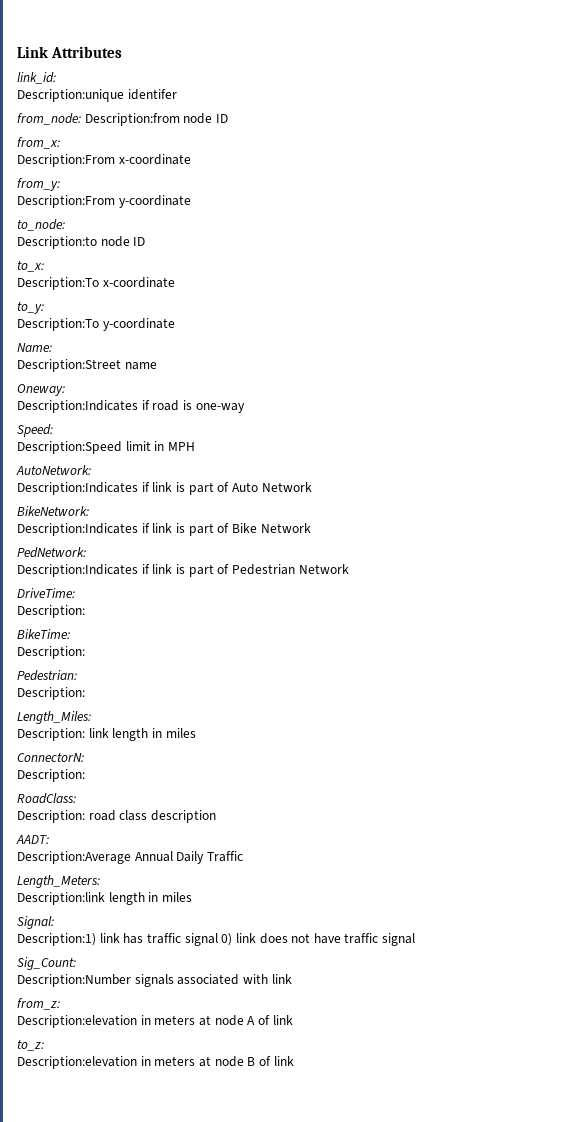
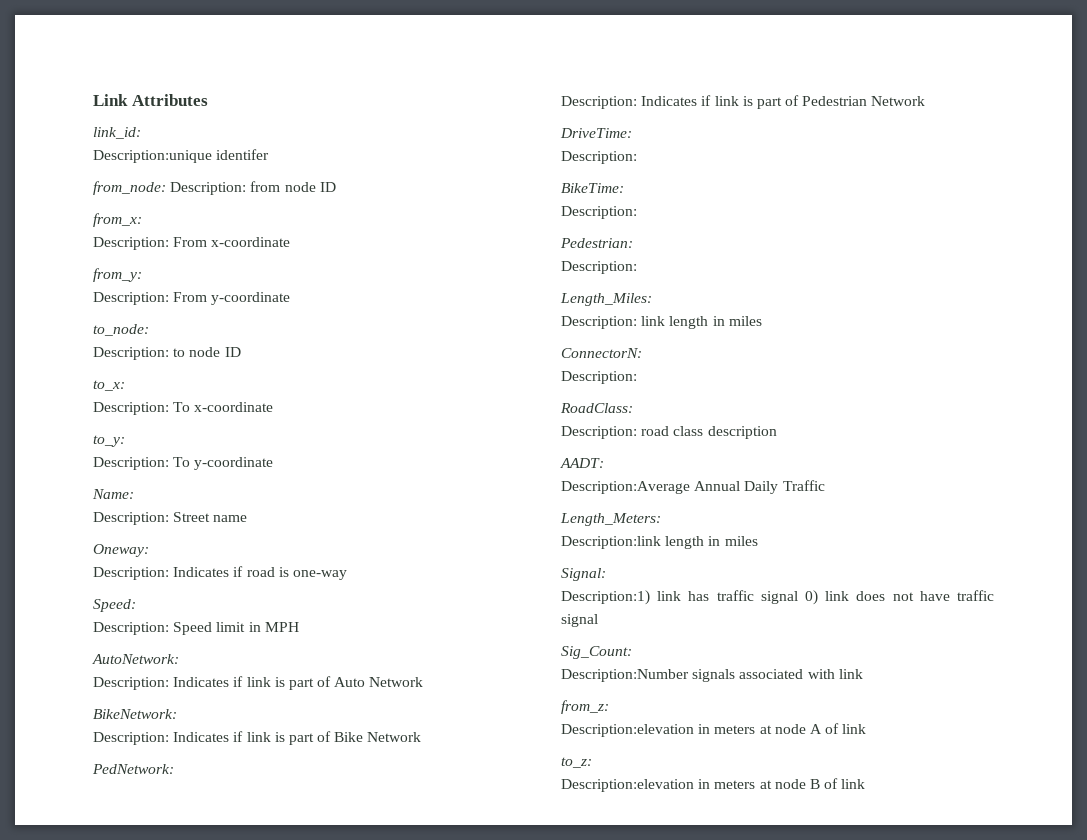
- from_node: Description:from node ID
+ from_node: Description: from node ID
- Description:From x-coordinate
+ Description: From x-coordinate
- Description:From y-coordinate
+ Description: From y-coordinate
- Description:to node ID
+ Description: to node ID
- Description:To x-coordinate
+ Description: To x-coordinate
- Description:To y-coordinate
+ Description: To y-coordinate
- Description:Street name
+ Description: Street name
- Description:Indicates if road is one-way
+ Description: Indicates if road is one-way
- Description:Speed limit in MPH
+ Description: Speed limit in MPH
- Description:Indicates if link is part of Auto Network
+ Description: Indicates if link is part of Auto Network
- Description:Indicates if link is part of Bike Network
+ Description: Indicates if link is part of Bike Network
- Description:Indicates if link is part of Pedestrian Network
+ Description: Indicates if link is part of Pedestrian Network

